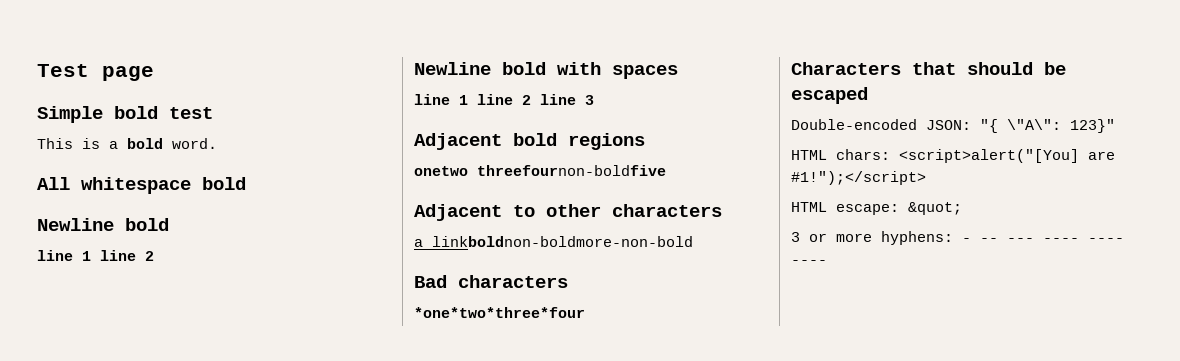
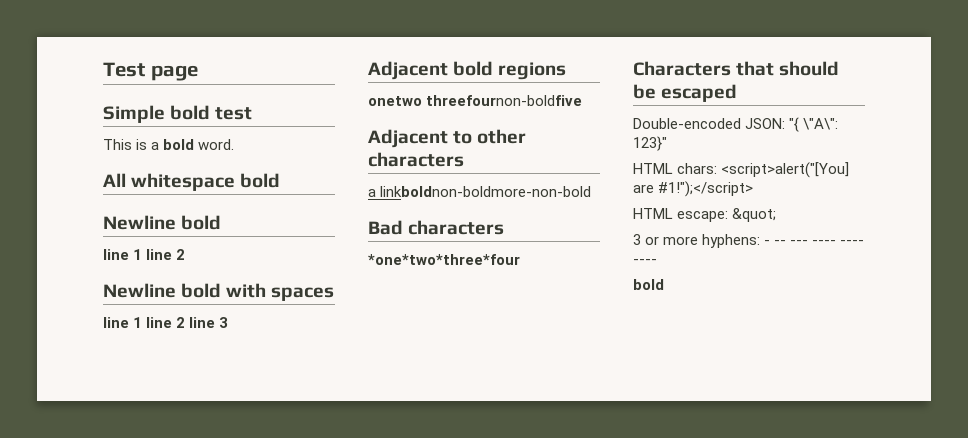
  3 or more hyphens: - -- --- ---- ---- ----
+ bold

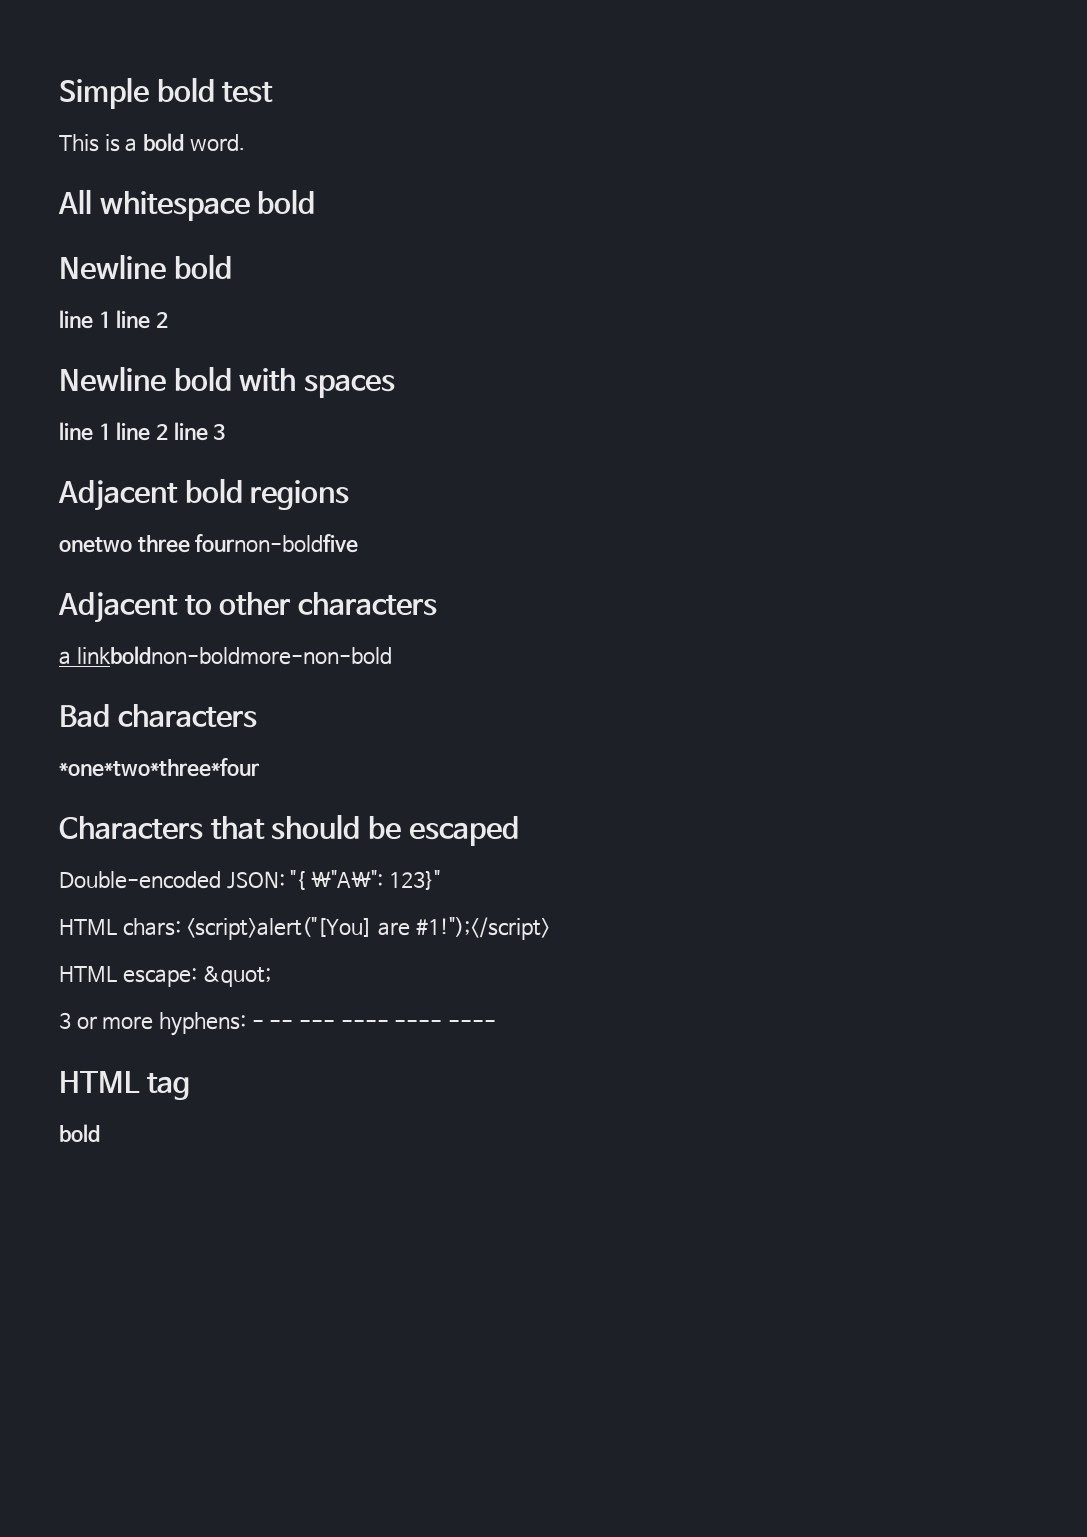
- Test page
- onetwo threefournon-boldfive
+ onetwo three fournon-boldfive
+ HTML tag

